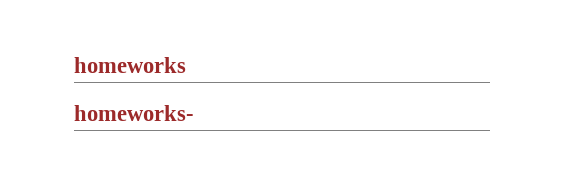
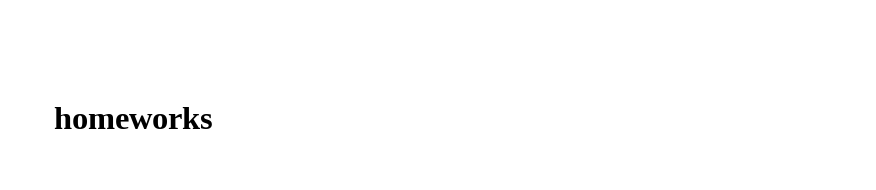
- homeworks-

